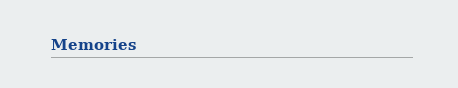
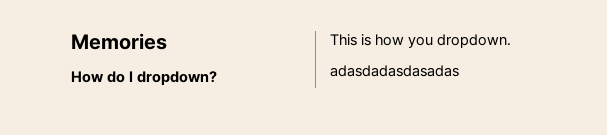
+ How do I dropdown?
+ This is how you dropdown.
+ adasdadasdasadas

